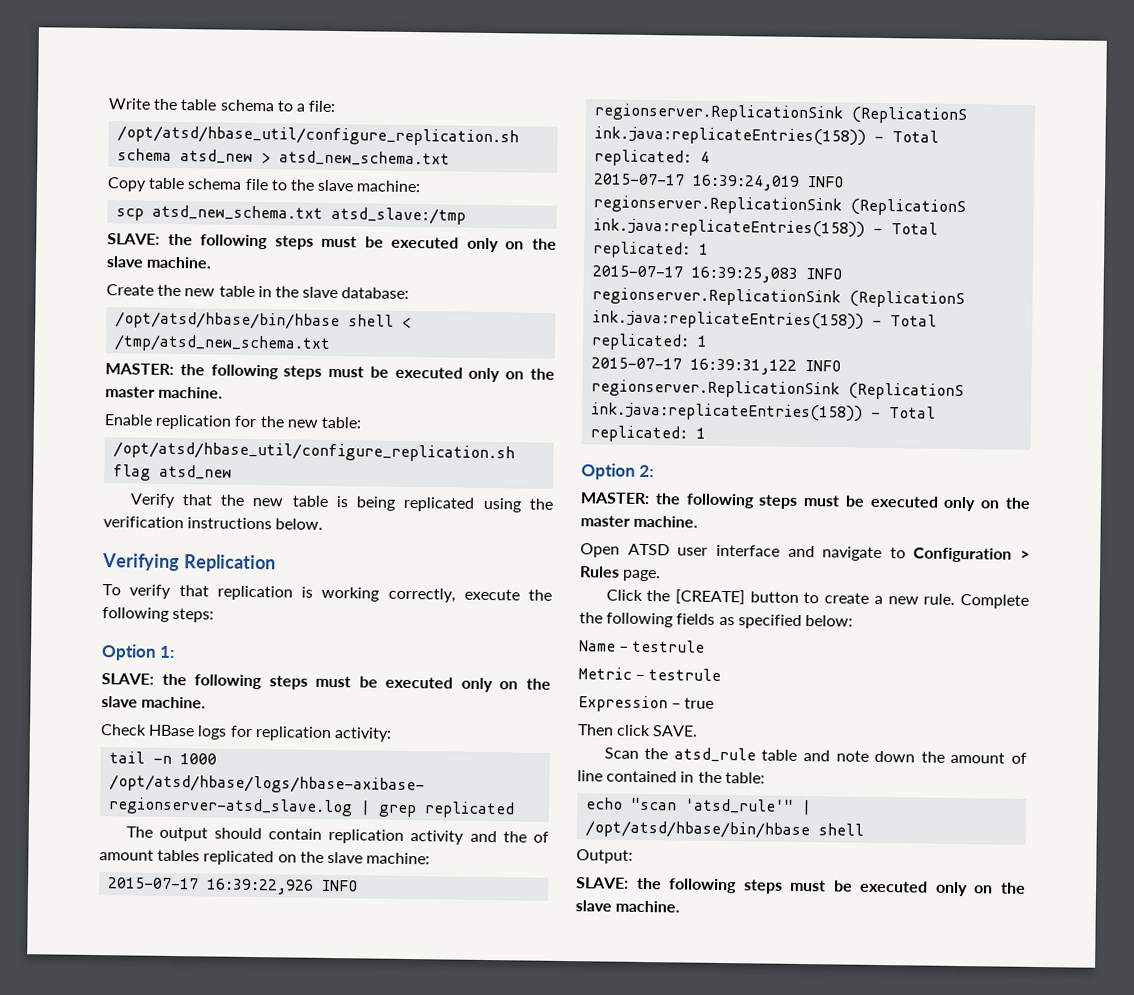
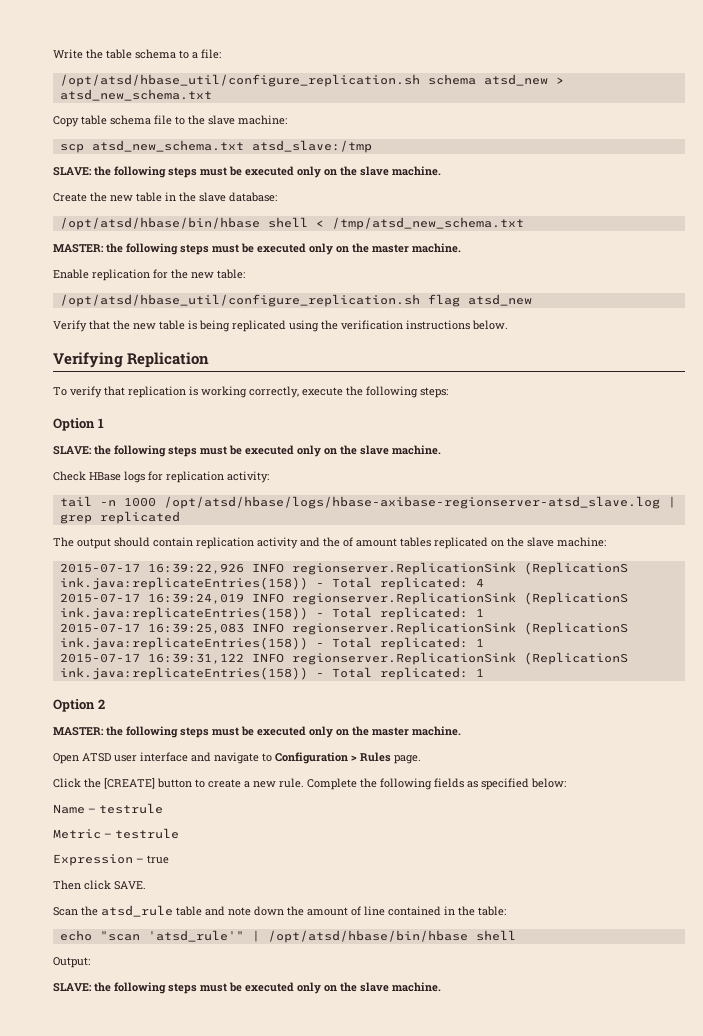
- Option 1:
+ Option 1
- Option 2:
+ Option 2

